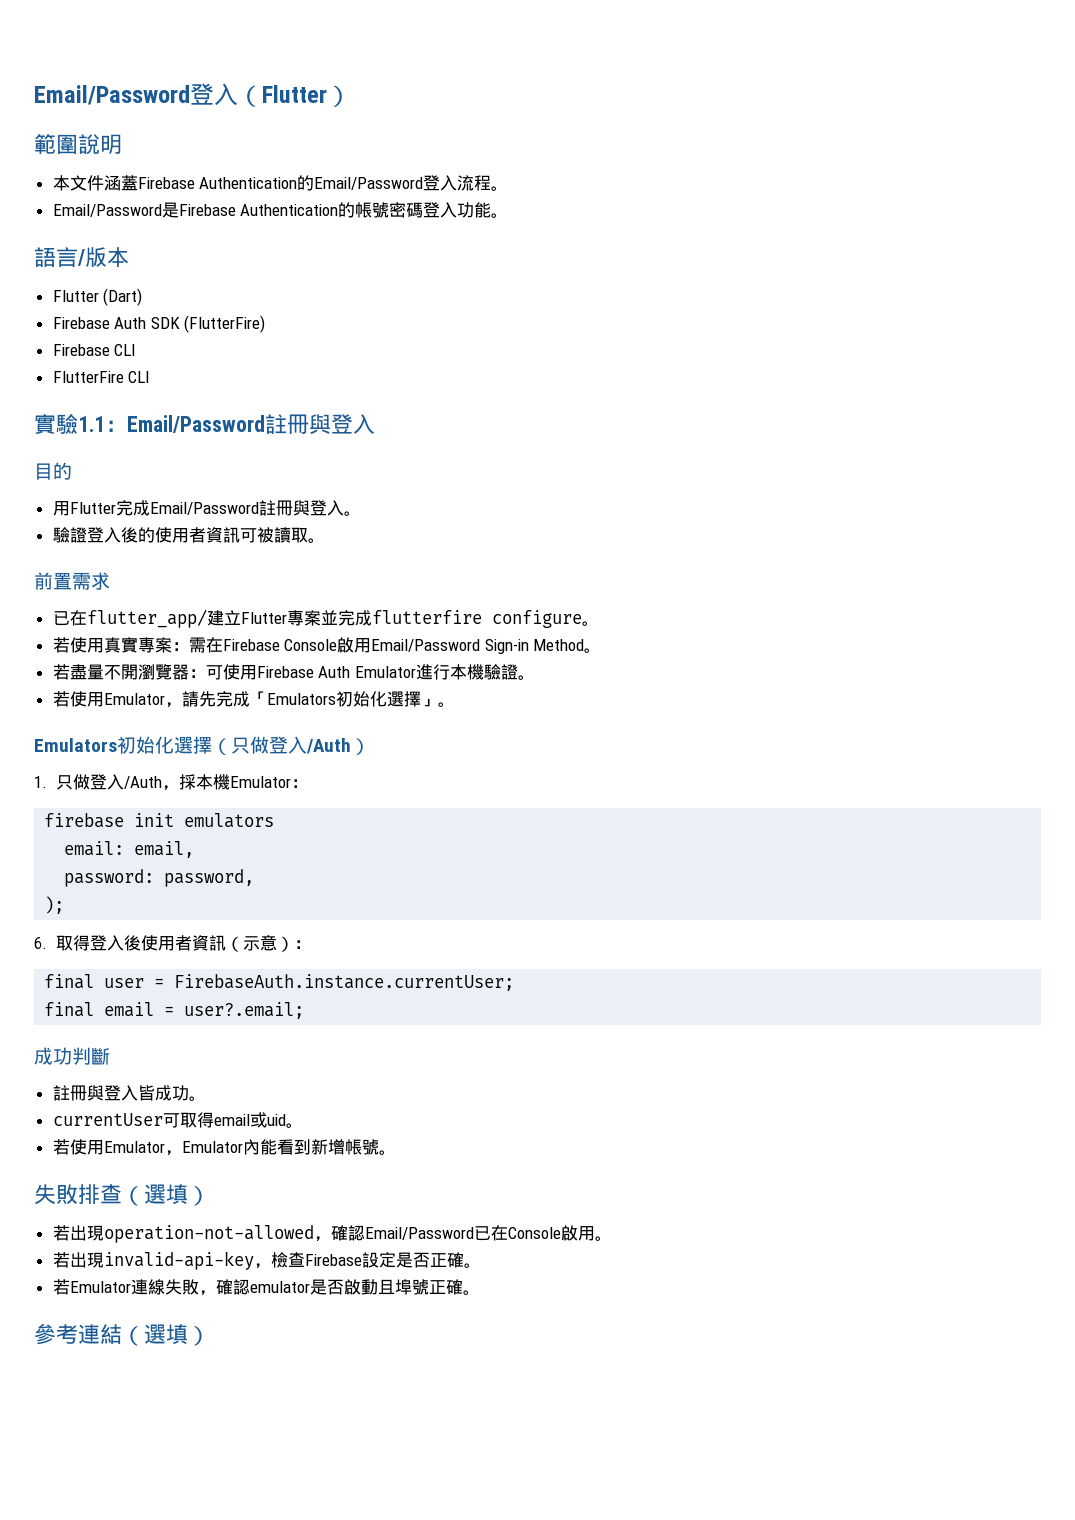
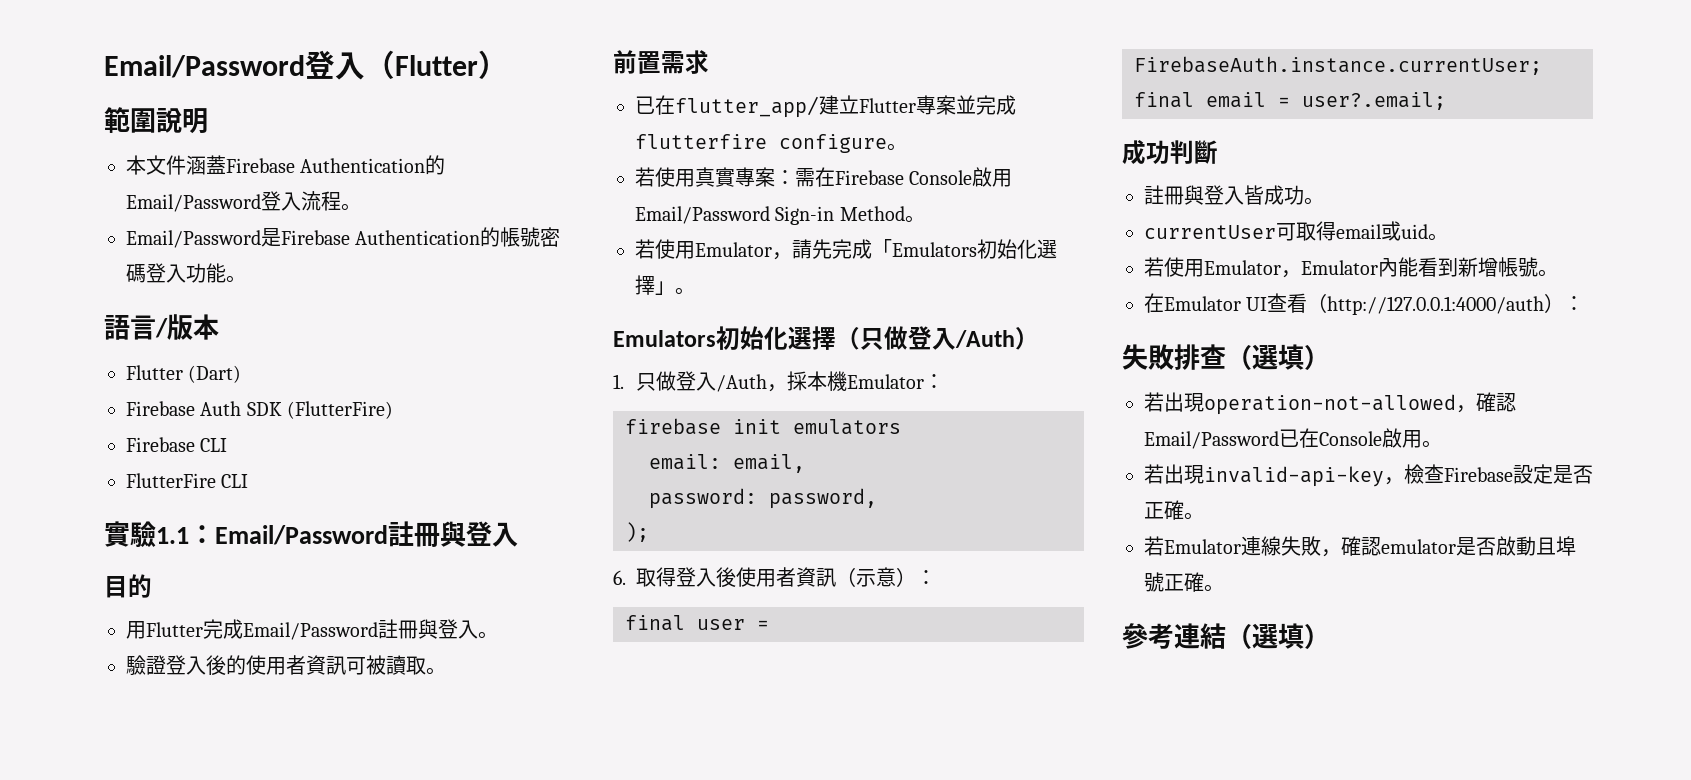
- 若盡量不開瀏覽器：可使用Firebase Auth Emulator進行本機驗證。
+ 在Emulator UI查看（http://127.0.0.1:4000/auth）：

